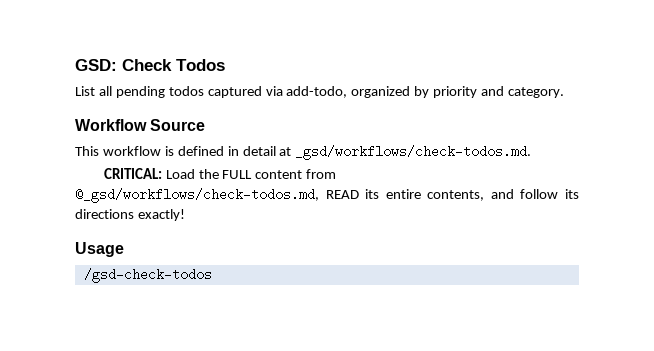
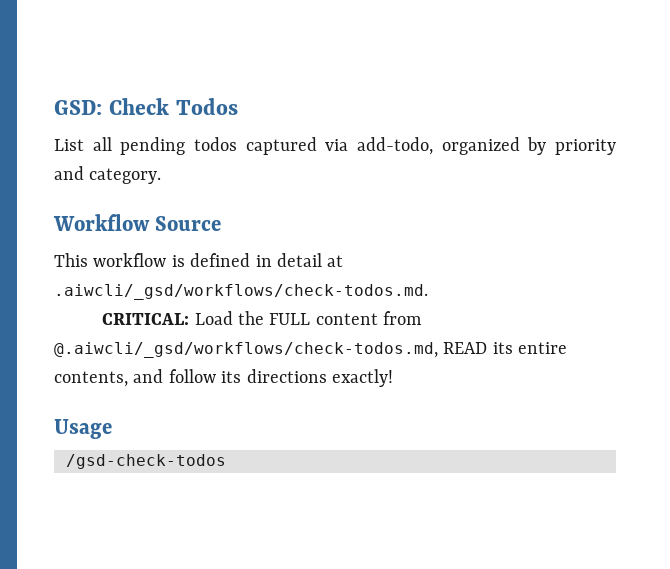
- This workflow is defined in detail at _gsd/workflows/check-todos.md.
+ This workflow is defined in detail at .aiwcli/_gsd/workflows/check-todos.md.
- CRITICAL: Load the FULL content from @_gsd/workflows/check-todos.md, READ its entire contents, and follow its directions exactly!
+ CRITICAL: Load the FULL content from @.aiwcli/_gsd/workflows/check-todos.md, READ its entire contents, and follow its directions exactly!

